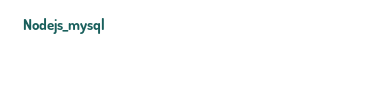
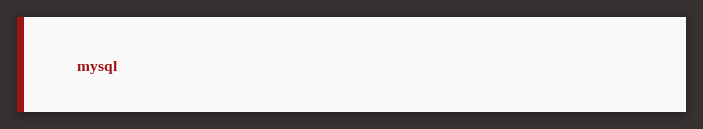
- Nodejs_mysql
+ mysql

